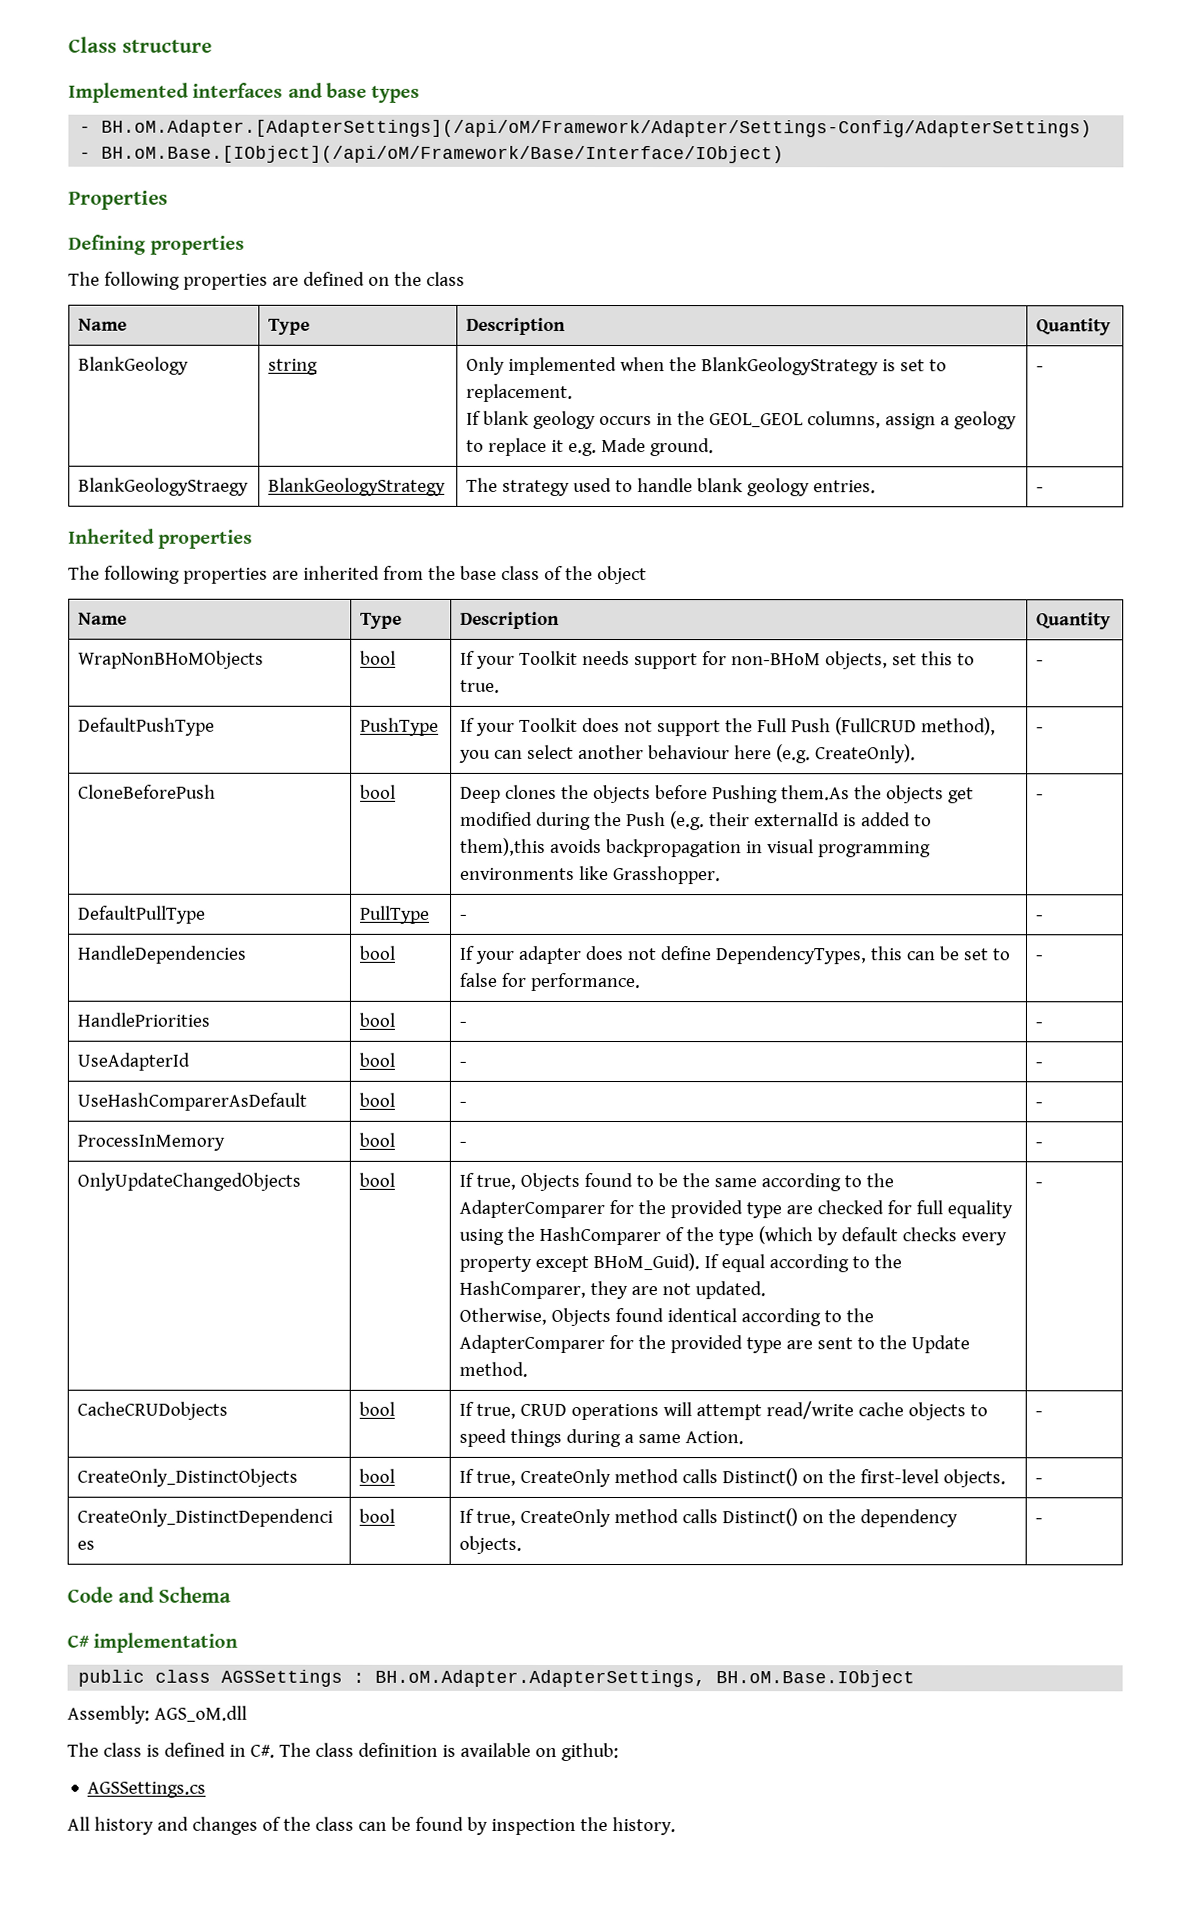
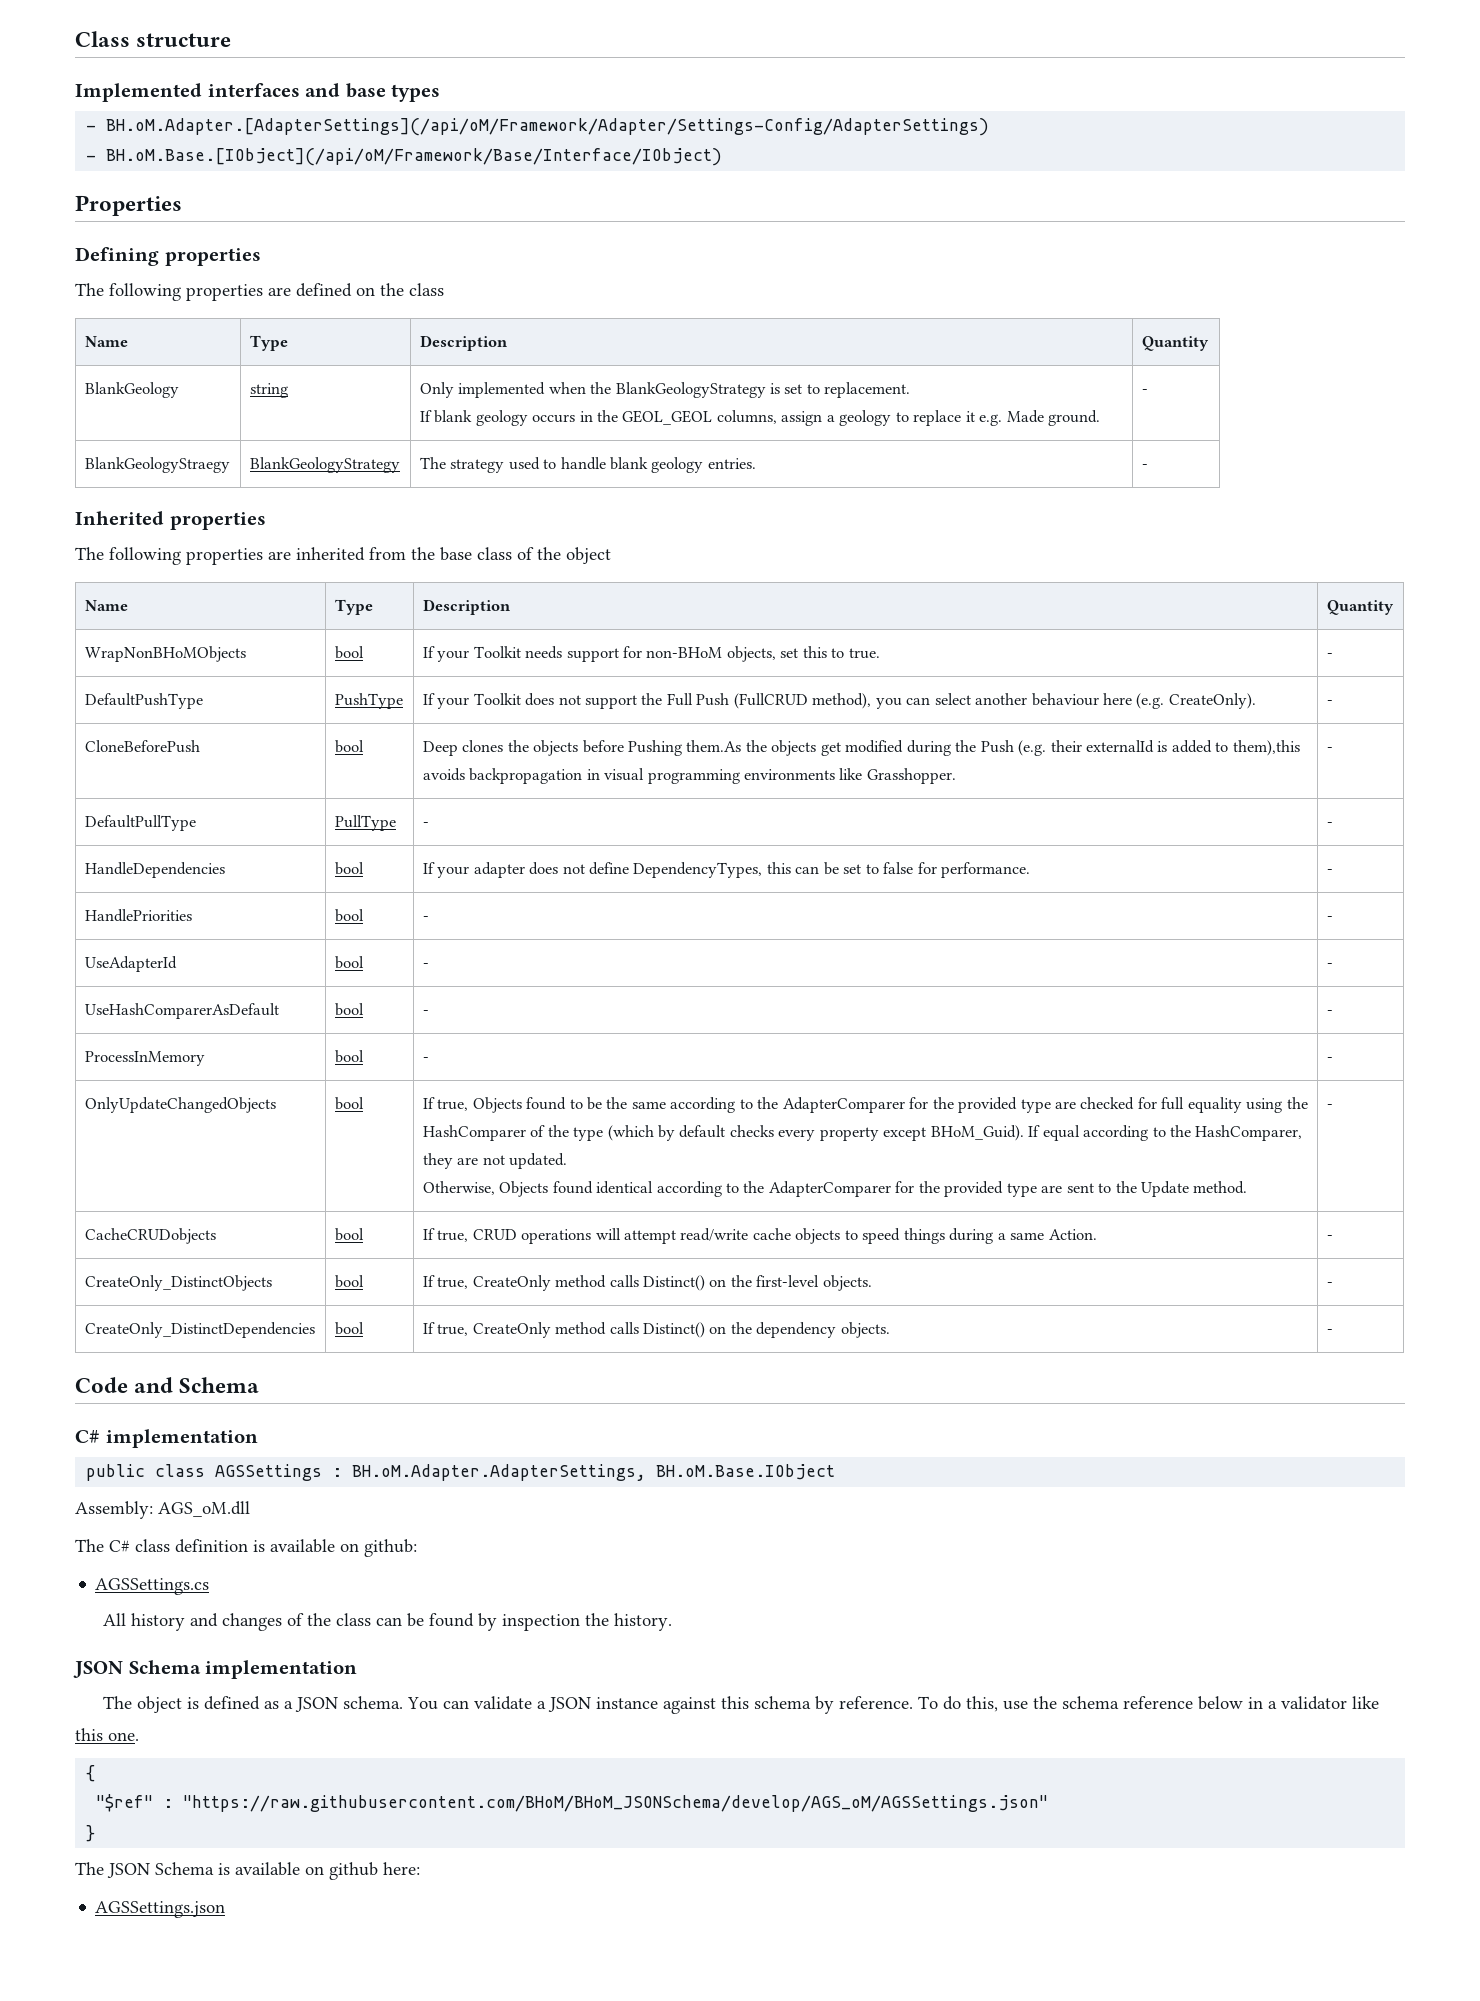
- The class is defined in C#. The class definition is available on github:
+ The C# class definition is available on github:
+ JSON Schema implementation
+ The object is defined as a JSON schema. You can validate a JSON instance against this schema by reference. To do this, use the schema reference below in a validator like this one.
+ {
+ "$ref" : "https://raw.githubusercontent.com/BHoM/BHoM_JSONSchema/develop/AGS_oM/AGSSettings.json"
+ }
+ The JSON Schema is available on github here:
+ AGSSettings.json

